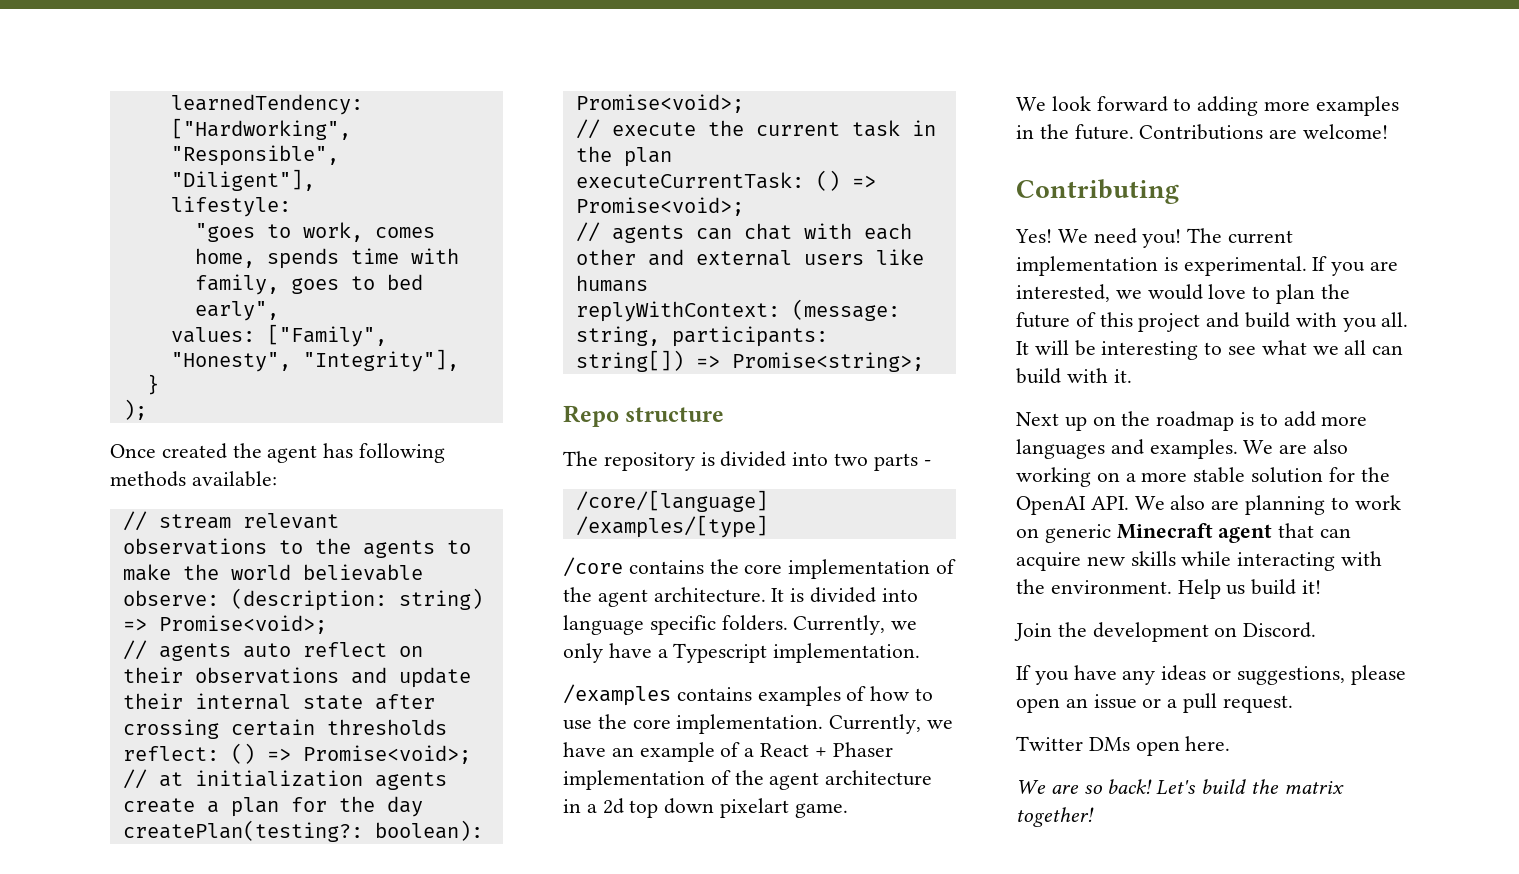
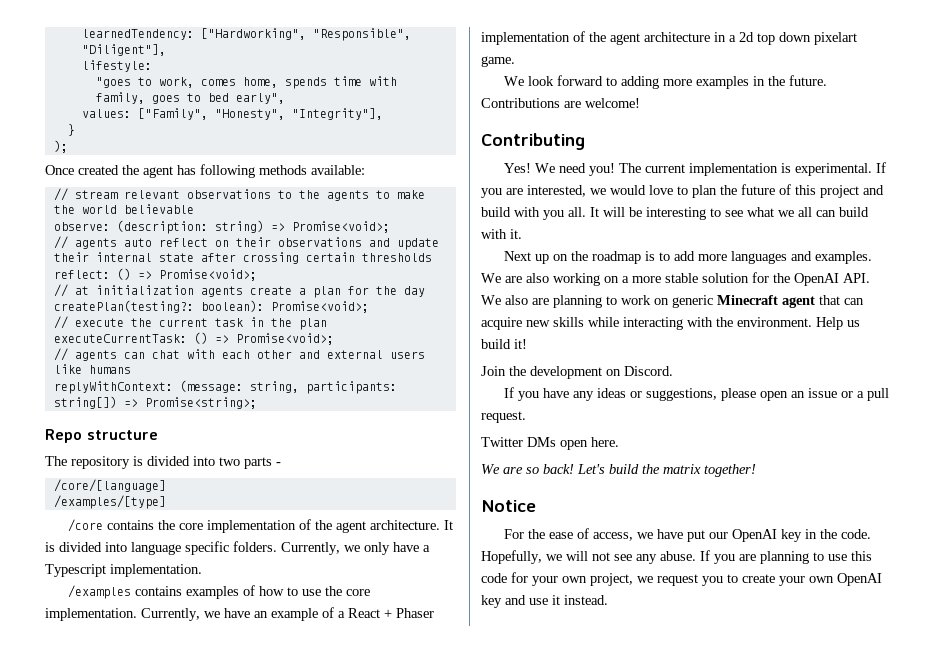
+ Notice
+ For the ease of access, we have put our OpenAI key in the code. Hopefully, we will not see any abuse. If you are planning to use this code for your own project, we request you to create your own OpenAI key and use it instead.

